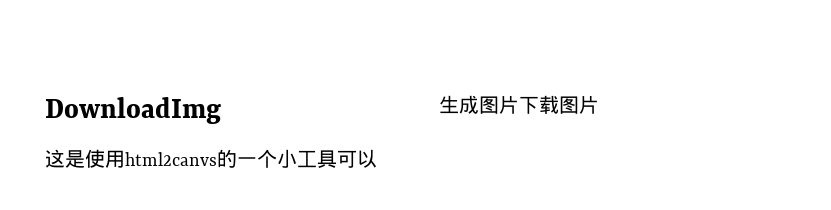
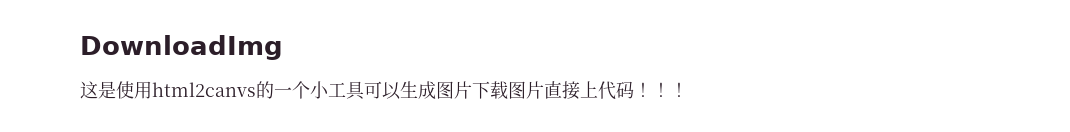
- 这是使用html2canvs的一个小工具可以生成图片下载图片
+ 这是使用html2canvs的一个小工具可以生成图片下载图片直接上代码！！！

